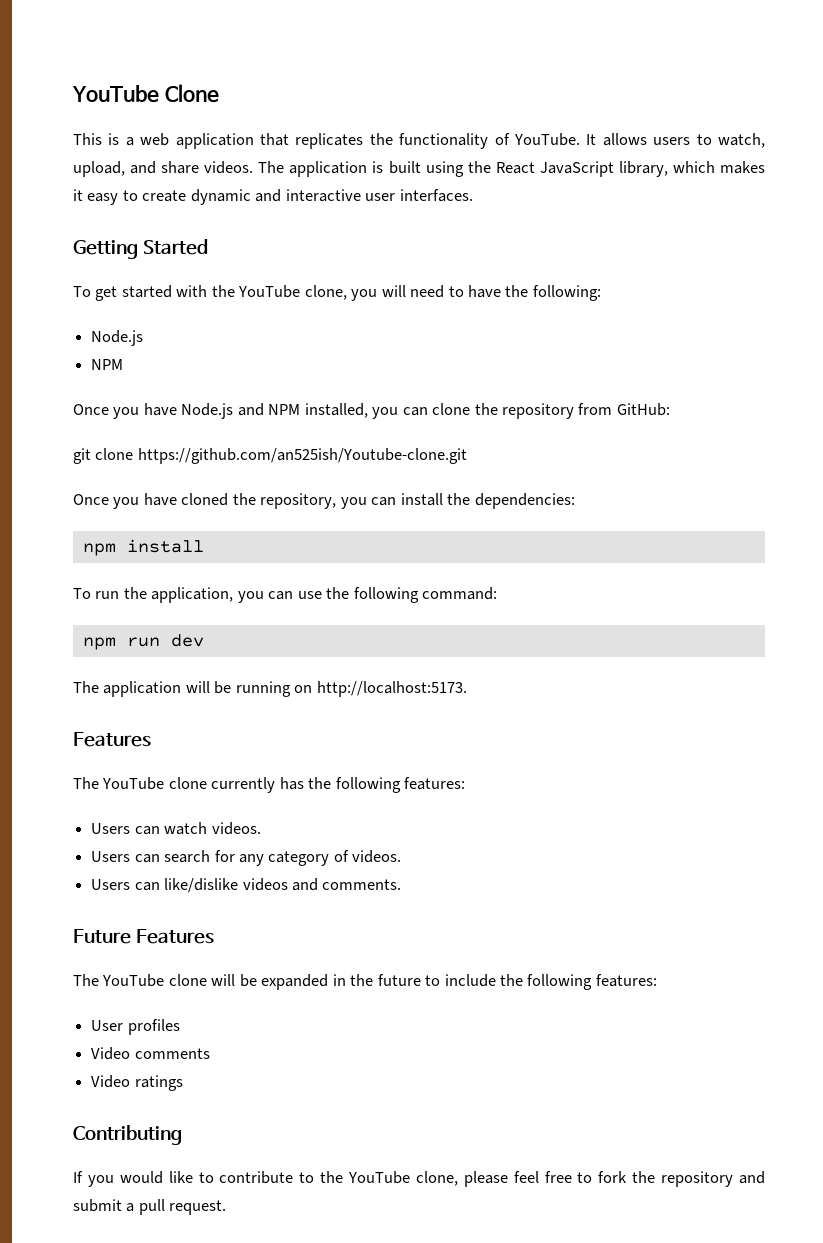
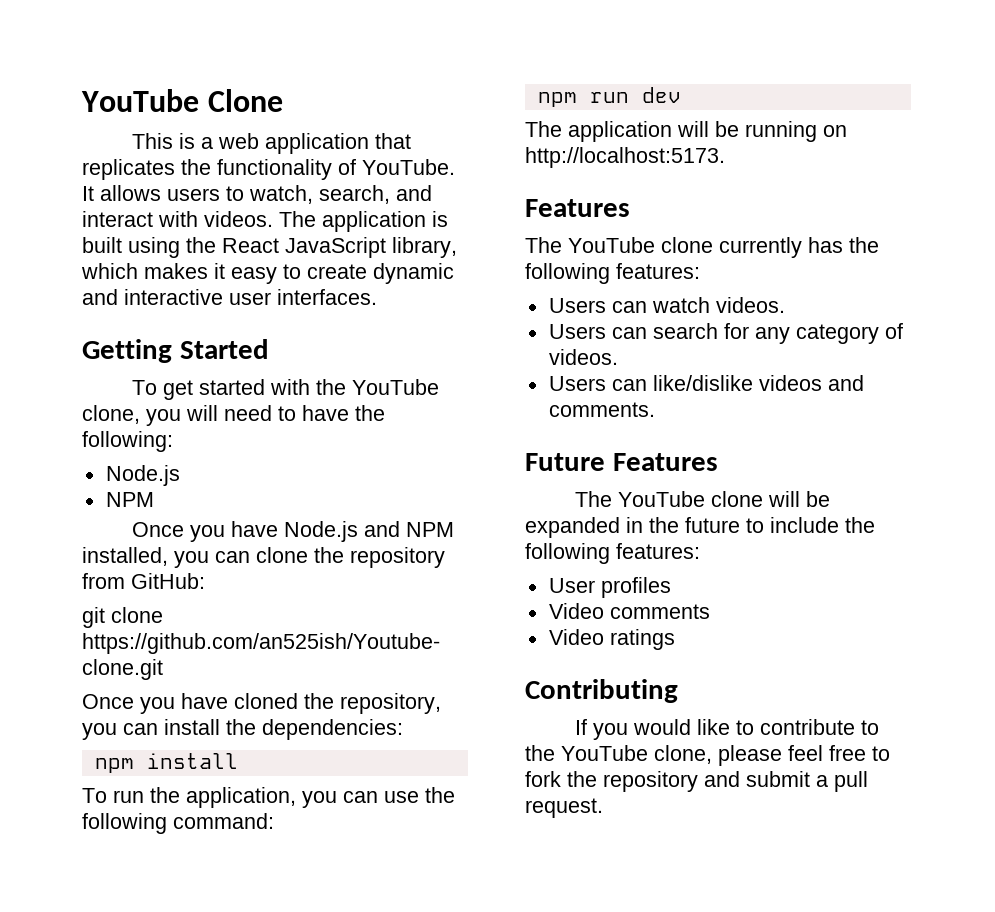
- It allows users to watch, upload, and share videos.
+ It allows users to watch, search, and interact with videos.

